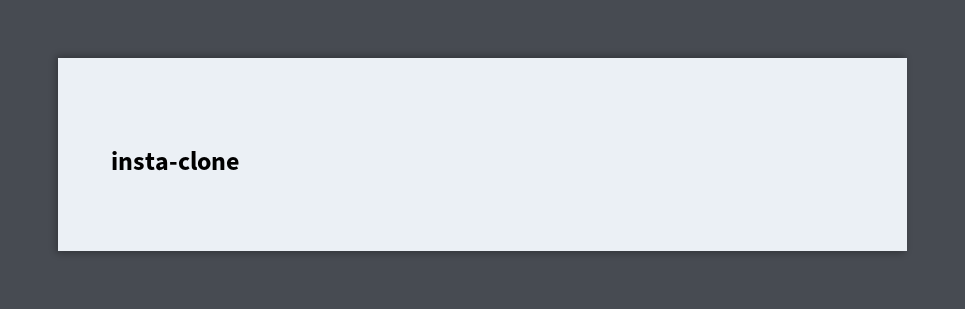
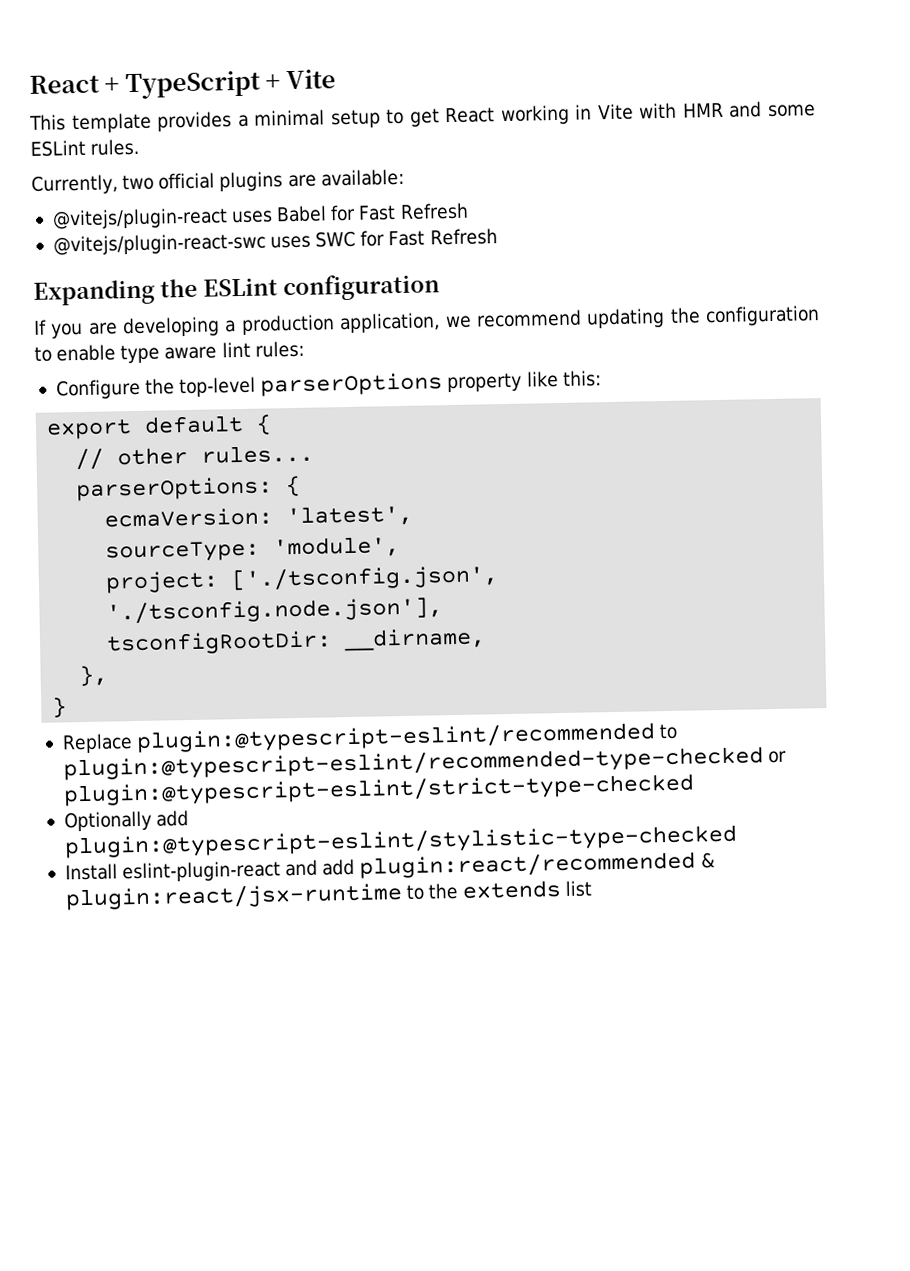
- insta-clone
+ React + TypeScript + Vite
+ This template provides a minimal setup to get React working in Vite with HMR and some ESLint rules.
+ Currently, two official plugins are available:
+ @vitejs/plugin-react uses Babel for Fast Refresh
+ @vitejs/plugin-react-swc uses SWC for Fast Refresh
+ Expanding the ESLint configuration
+ If you are developing a production application, we recommend updating the configuration to enable type aware lint rules:
+ Configure the top-level parserOptions property like this:
+ export default {
+ // other rules...
+ parserOptions: {
+ ecmaVersion: 'latest',
+ sourceType: 'module',
+ project: ['./tsconfig.json', './tsconfig.node.json'],
+ tsconfigRootDir: __dirname,
+ },
+ }
+ Replace plugin:@typescript-eslint/recommended to plugin:@typescript-eslint/recommended-type-checked or plugin:@typescript-eslint/strict-type-checked
+ Optionally add plugin:@typescript-eslint/stylistic-type-checked
+ Install eslint-plugin-react and add plugin:react/recommended & plugin:react/jsx-runtime to the extends list

